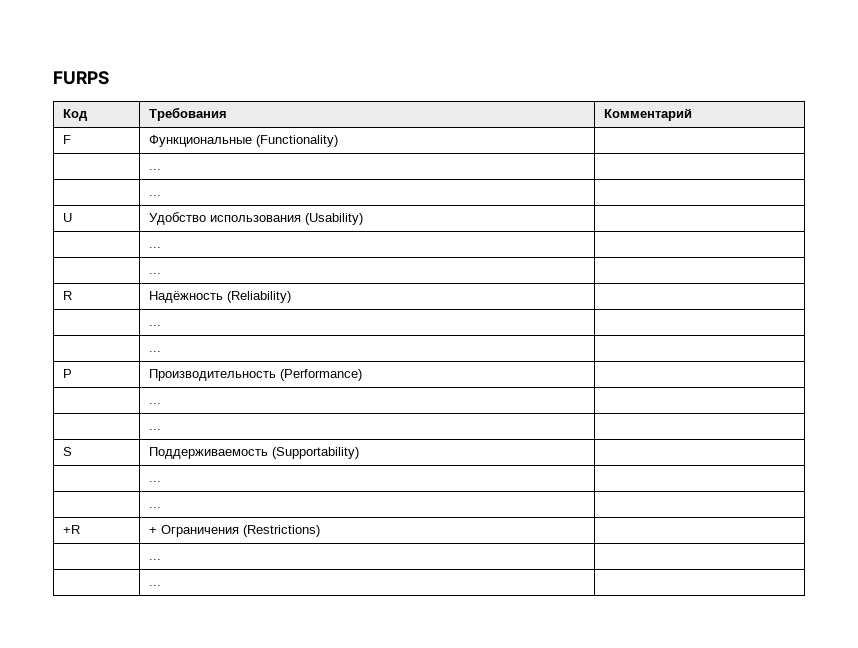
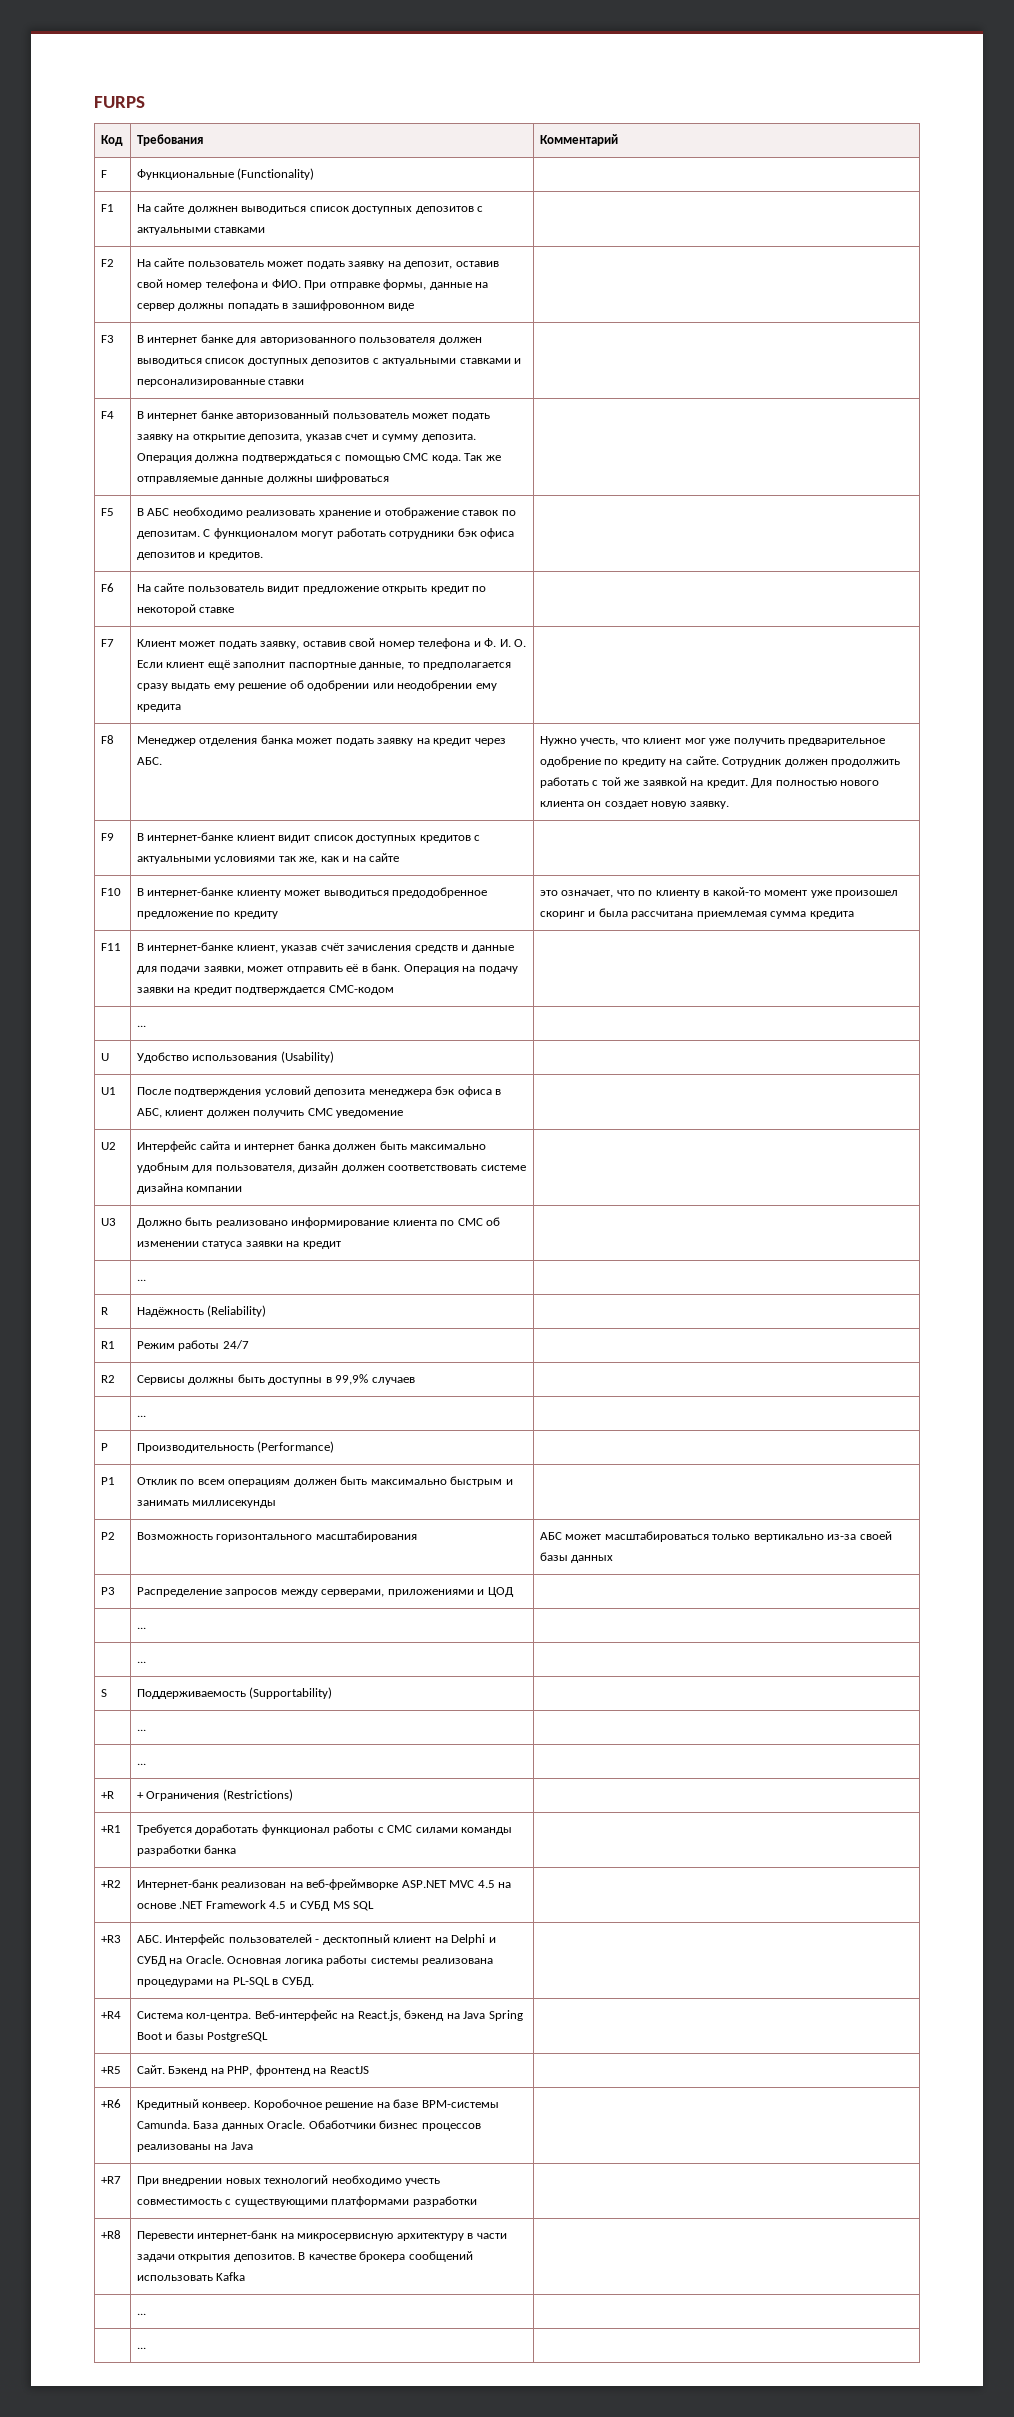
  F | Функциональные (Functionality) |
- | ... |
+ F1 | На сайте должнен выводиться список доступных депозитов с актуальными ставками |
+ F2 | На сайте пользователь может подать заявку на депозит, оставив свой номер телефона и ФИО. При отправке формы, данные на сервер должны попадать в зашифровонном виде |
+ F3 | В интернет банке для авторизованного пользователя должен выводиться список доступных депозитов с актуальными ставками и персонализированные ставки |
+ F4 | В интернет банке авторизованный пользователь может подать заявку на открытие депозита, указав счет и сумму депозита. Операция должна подтверждаться с помощью СМС кода. Так же отправляемые данные должны шифроваться |
+ F5 | В АБС необходимо реализовать хранение и отображение ставок по депозитам. С функционалом могут работать сотрудники бэк офиса депозитов и кредитов. |
+ F6 | На сайте пользователь видит предложение открыть кредит по некоторой ставке |
+ F7 | Клиент может подать заявку, оставив свой номер телефона и Ф. И. О. Если клиент ещё заполнит паспортные данные, то предполагается сразу выдать ему решение об одобрении или неодобрении ему кредита |
+ F8 | Менеджер отделения банка может подать заявку на кредит через АБС. | Нужно учесть, что клиент мог уже получить предварительное одобрение по кредиту на сайте. Сотрудник должен продолжить работать с той же заявкой на кредит. Для полностью нового клиента он создает новую заявку.
+ F9 | В интернет-банке клиент видит список доступных кредитов с актуальными условиями так же, как и на сайте |
+ F10 | В интернет-банке клиенту может выводиться предодобренное предложение по кредиту | это означает, что по клиенту в какой-то момент уже произошел скоринг и была рассчитана приемлемая сумма кредита
+ F11 | В интернет-банке клиент, указав счёт зачисления средств и данные для подачи заявки, может отправить её в банк. Операция на подачу заявки на кредит подтверждается СМС-кодом |
  U | Удобство использования (Usability) |
- | ... |
+ U1 | После подтверждения условий депозита менеджера бэк офиса в АБС, клиент должен получить СМС уведомение |
+ U2 | Интерфейс сайта и интернет банка должен быть максимально удобным для пользователя, дизайн должен соответствовать системе дизайна компании |
+ U3 | Должно быть реализовано информирование клиента по СМС об изменении статуса заявки на кредит |
  | ... |
  R | Надёжность (Reliability) |
- | ... |
+ R1 | Режим работы 24/7 |
+ R2 | Сервисы должны быть доступны в 99,9% случаев |
  | ... |
  P | Производительность (Performance) |
+ P1 | Отклик по всем операциям должен быть максимально быстрым и занимать миллисекунды |
+ P2 | Возможность горизонтального масштабирования | АБС может масштабироваться только вертикально из-за своей базы данных
+ P3 | Распределение запросов между серверами, приложениями и ЦОД |
+ +R1 | Требуется доработать функционал работы с СМС силами команды разработки банка |
+ +R2 | Интернет-банк реализован на веб-фреймворке ASP.NET MVC 4.5 на основе .NET Framework 4.5 и СУБД MS SQL |
+ +R3 | АБС. Интерфейс пользователей - десктопный клиент на Delphi и СУБД на Oracle. Основная логика работы системы реализована процедурами на PL-SQL в СУБД. |
+ +R4 | Система кол-центра. Веб-интерфейс на React.js, бэкенд на Java Spring Boot и базы PostgreSQL |
+ +R5 | Сайт. Бэкенд на PHP, фронтенд на ReactJS |
+ +R6 | Кредитный конвеер. Коробочное решение на базе BPM-системы Camunda. База данных Oracle. Обаботчики бизнес процессов реализованы на Java |
+ +R7 | При внедрении новых технологий необходимо учесть совместимость с существующими платформами разработки |
+ +R8 | Перевести интернет-банк на микросервисную архитектуру в части задачи открытия депозитов. В качестве брокера сообщений использовать Kafka |

